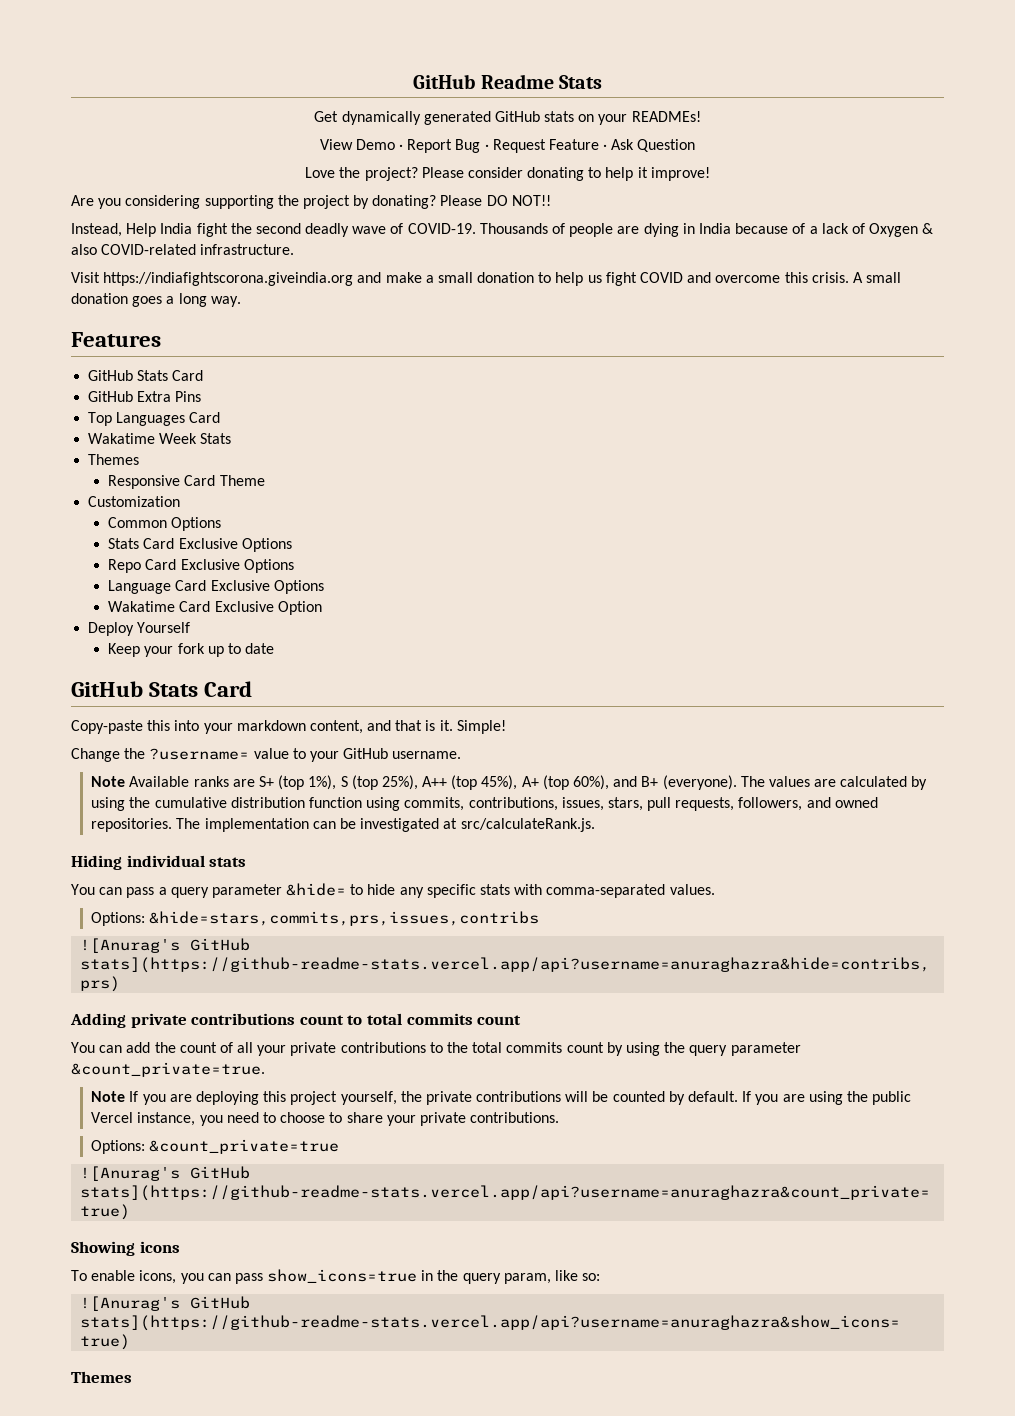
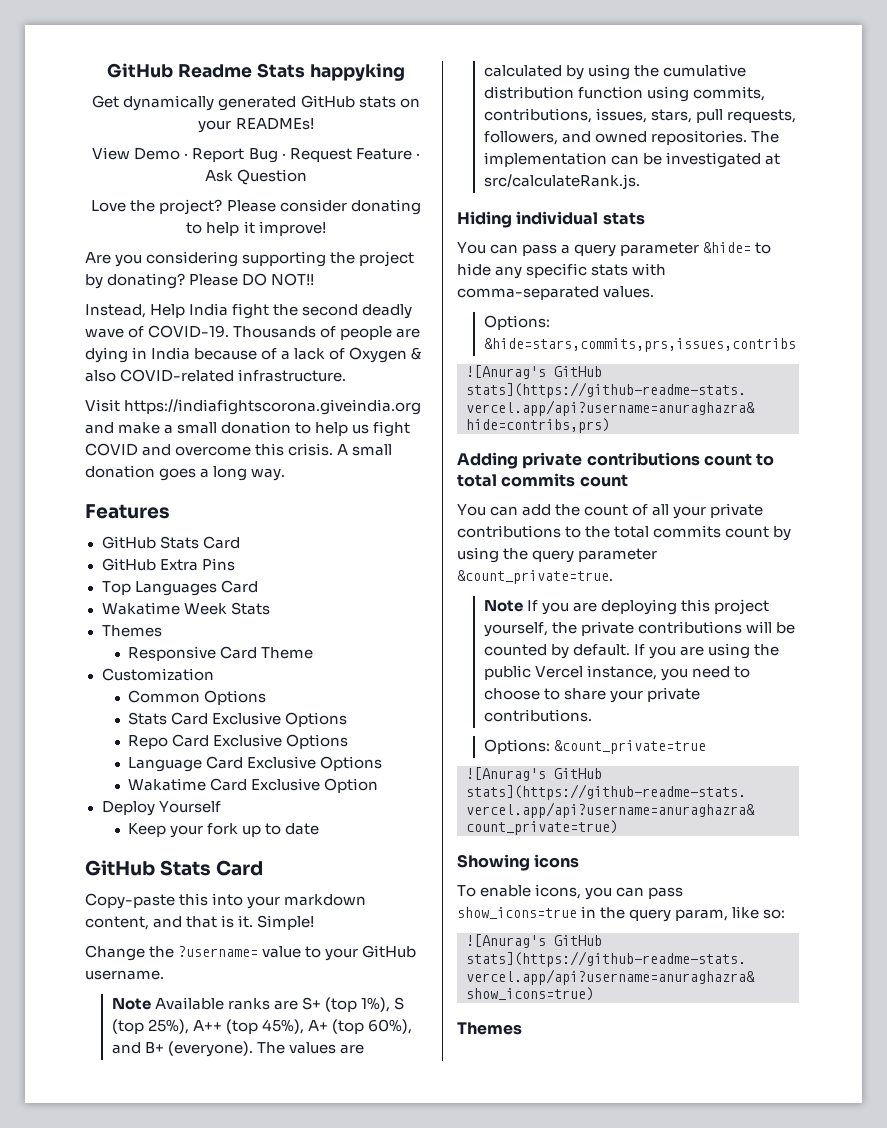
- GitHub Readme Stats
+ GitHub Readme Stats happyking

